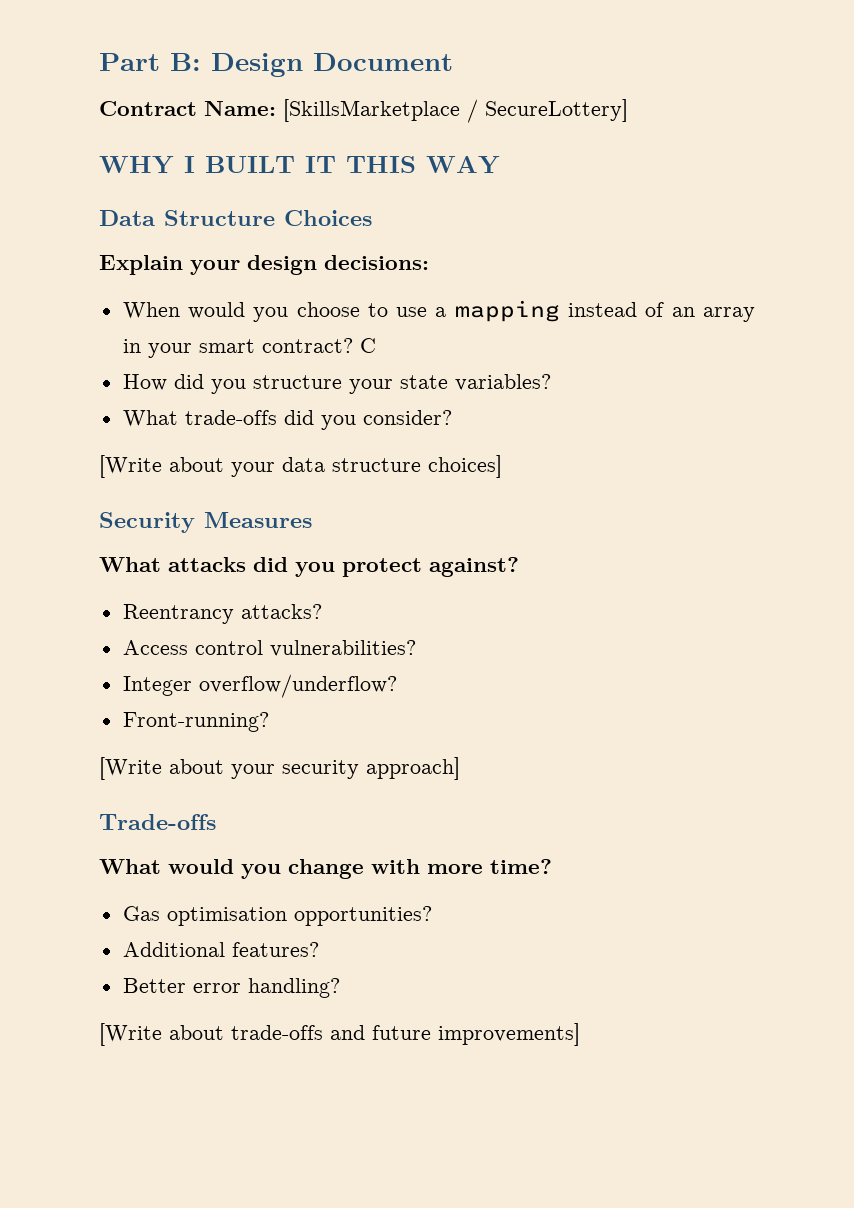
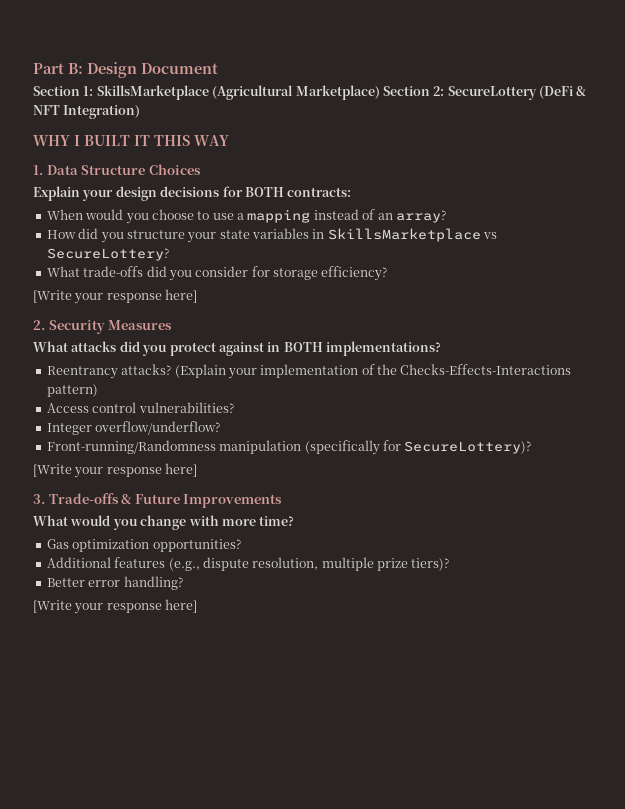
- Contract Name: [SkillsMarketplace / SecureLottery]
+ Section 1: SkillsMarketplace (Agricultural Marketplace) Section 2: SecureLottery (DeFi & NFT Integration)
- Data Structure Choices
+ 1. Data Structure Choices
- Explain your design decisions:
+ Explain your design decisions for BOTH contracts:
- When would you choose to use a mapping instead of an array in your smart contract? C
+ When would you choose to use a mapping instead of an array?
- How did you structure your state variables?
+ How did you structure your state variables in SkillsMarketplace vs SecureLottery?
- What trade-offs did you consider?
- [Write about your data structure choices]
- Security Measures
+ What trade-offs did you consider for storage efficiency?
+ [Write your response here]
+ 2. Security Measures
- What attacks did you protect against?
- Reentrancy attacks?
+ What attacks did you protect against in BOTH implementations?
+ Reentrancy attacks? (Explain your implementation of the Checks-Effects-Interactions pattern)
- Front-running?
- [Write about your security approach]
- Trade-offs
+ Front-running/Randomness manipulation (specifically for SecureLottery)?
+ [Write your response here]
+ 3. Trade-offs & Future Improvements
- Gas optimisation opportunities?
+ Gas optimization opportunities?
- Additional features?
+ Additional features (e.g., dispute resolution, multiple prize tiers)?
  Better error handling?
- [Write about trade-offs and future improvements]
+ [Write your response here]

